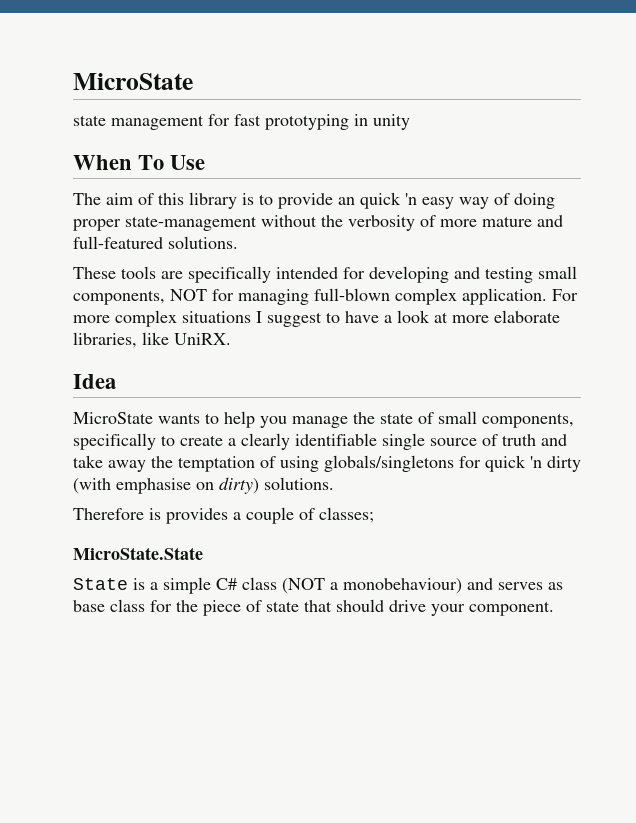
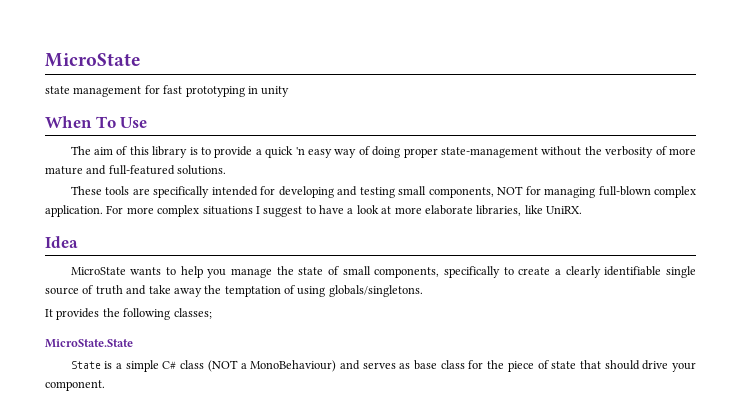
- The aim of this library is to provide an quick 'n easy way of doing proper state-management without the verbosity of more mature and full-featured solutions.
+ The aim of this library is to provide a quick 'n easy way of doing proper state-management without the verbosity of more mature and full-featured solutions.
- MicroState wants to help you manage the state of small components, specifically to create a clearly identifiable single source of truth and take away the temptation of using globals/singletons for quick 'n dirty (with emphasise on dirty) solutions.
- Therefore is provides a couple of classes;
+ MicroState wants to help you manage the state of small components, specifically to create a clearly identifiable single source of truth and take away the temptation of using globals/singletons.
+ It provides the following classes;
- State is a simple C# class (NOT a monobehaviour) and serves as base class for the piece of state that should drive your component.
+ State is a simple C# class (NOT a MonoBehaviour) and serves as base class for the piece of state that should drive your component.

